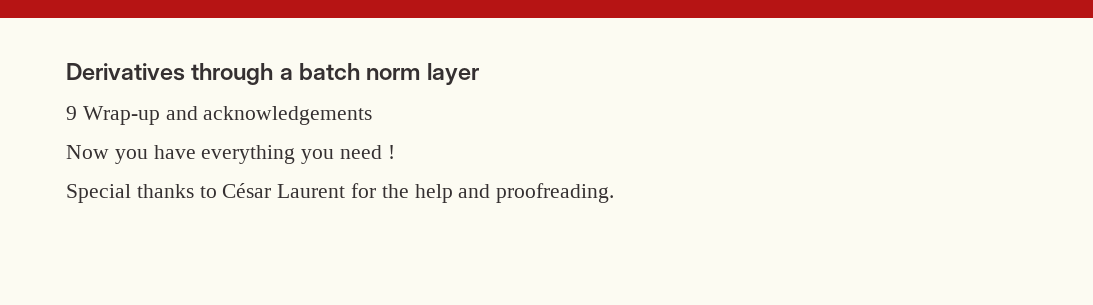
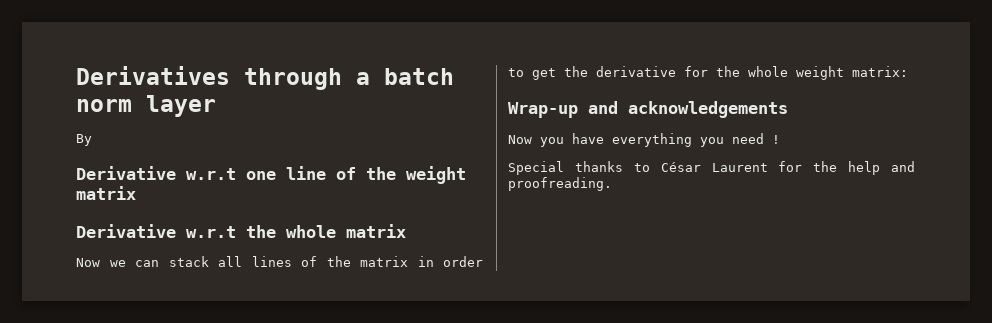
- 9 Wrap-up and acknowledgements
+ By
+ Derivative w.r.t one line of the weight matrix
+ Derivative w.r.t the whole matrix
+ Now we can stack all lines of the matrix in order to get the derivative for the whole weight matrix:
+ Wrap-up and acknowledgements

